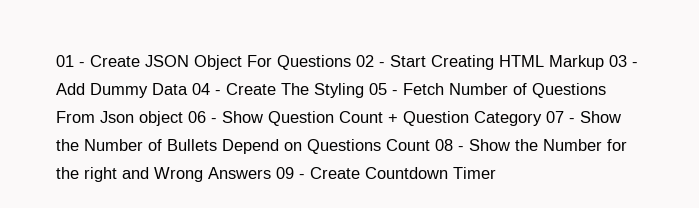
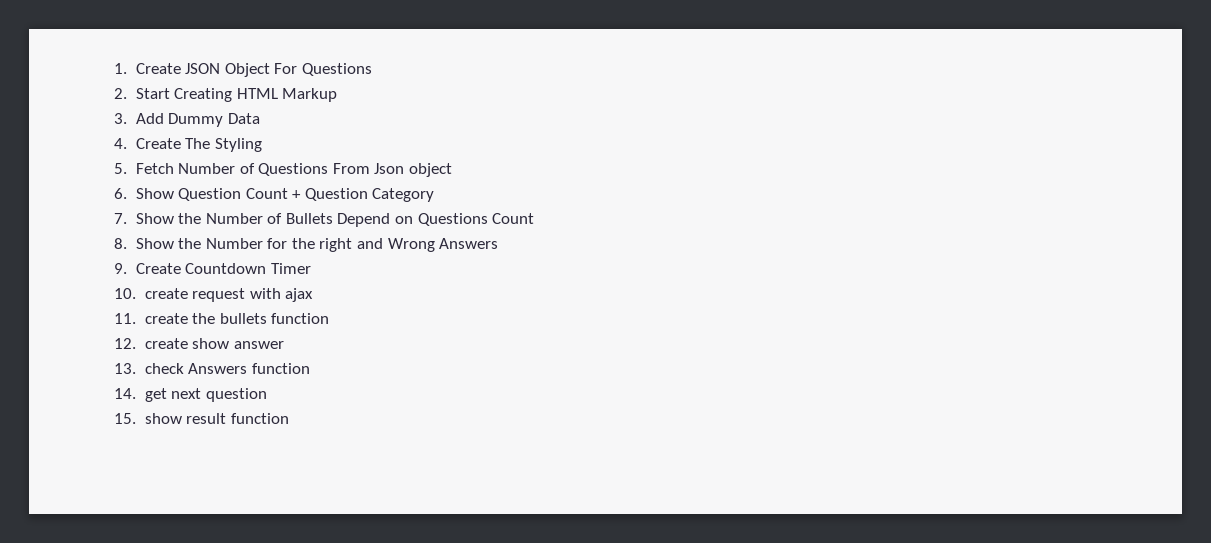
- 01 - Create JSON Object For Questions 02 - Start Creating HTML Markup 03 - Add Dummy Data 04 - Create The Styling 05 - Fetch Number of Questions From Json object 06 - Show Question Count + Question Category 07 - Show the Number of Bullets Depend on Questions Count 08 - Show the Number for the right and Wrong Answers 09 - Create Countdown Timer
+ 1. Create JSON Object For Questions
+ 2. Start Creating HTML Markup
+ 3. Add Dummy Data
+ 4. Create The Styling
+ 5. Fetch Number of Questions From Json object
+ 6. Show Question Count + Question Category
+ 7. Show the Number of Bullets Depend on Questions Count
+ 8. Show the Number for the right and Wrong Answers
+ 9. Create Countdown Timer
+ 10. create request with ajax
+ 11. create the bullets function
+ 12. create show answer
+ 13. check Answers function
+ 14. get next question
+ 15. show result function

